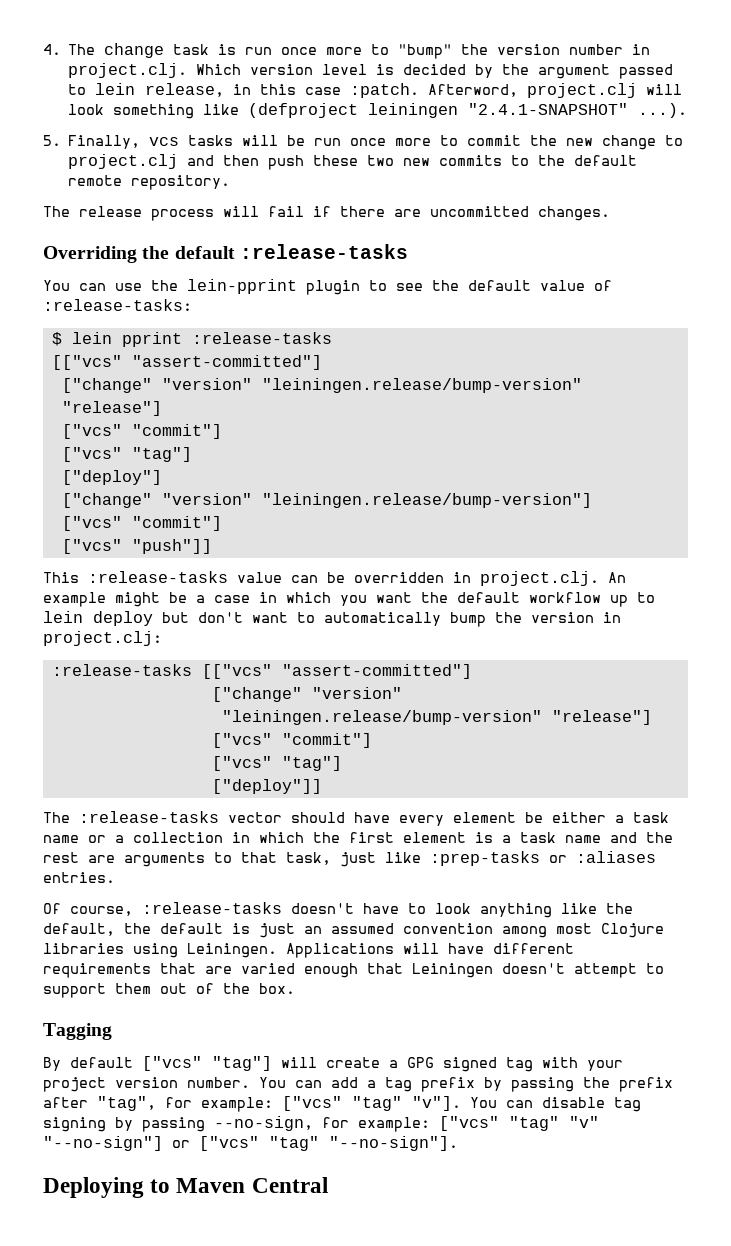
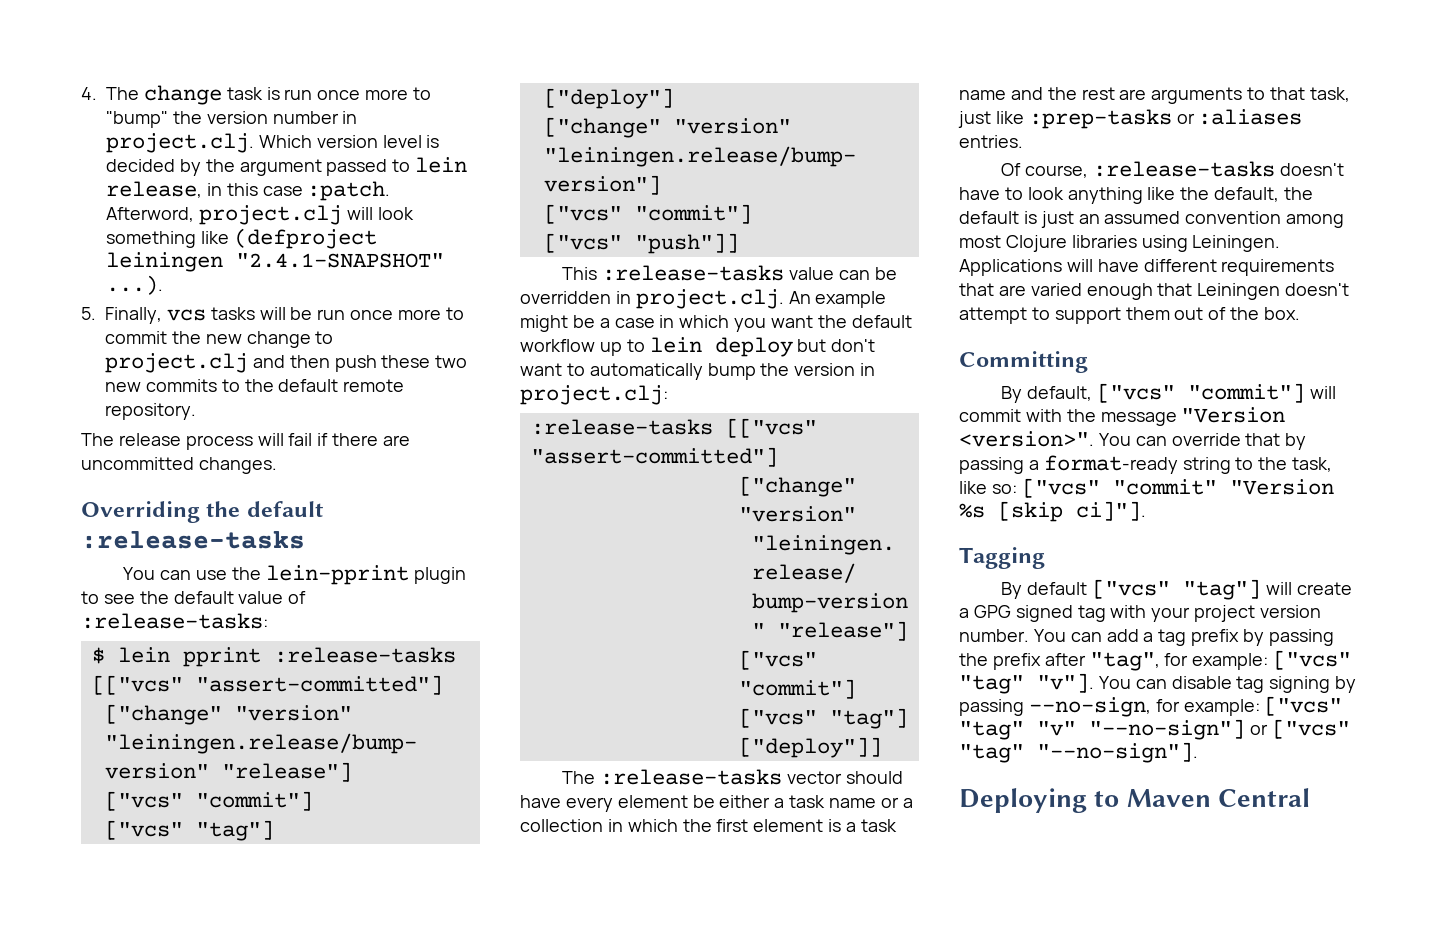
+ Committing
+ By default, ["vcs" "commit"] will commit with the message "Version <version>". You can override that by passing a format-ready string to the task, like so: ["vcs" "commit" "Version %s [skip ci]"].

